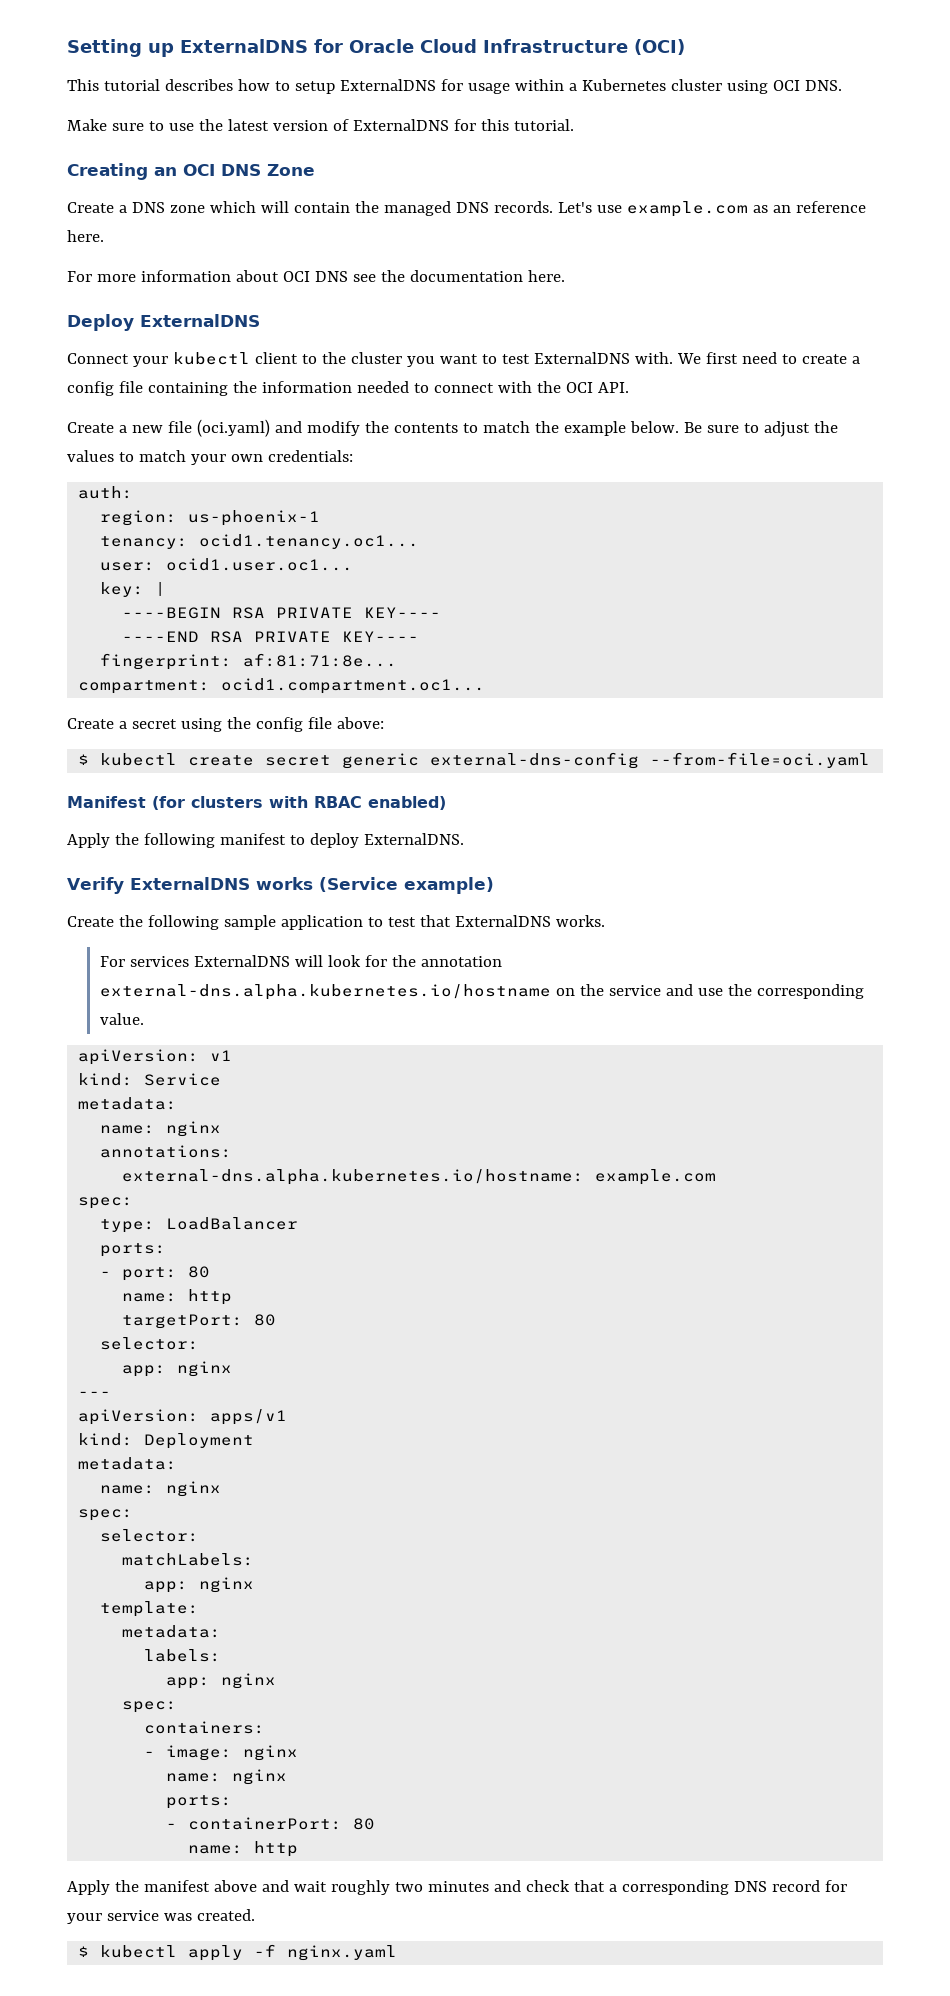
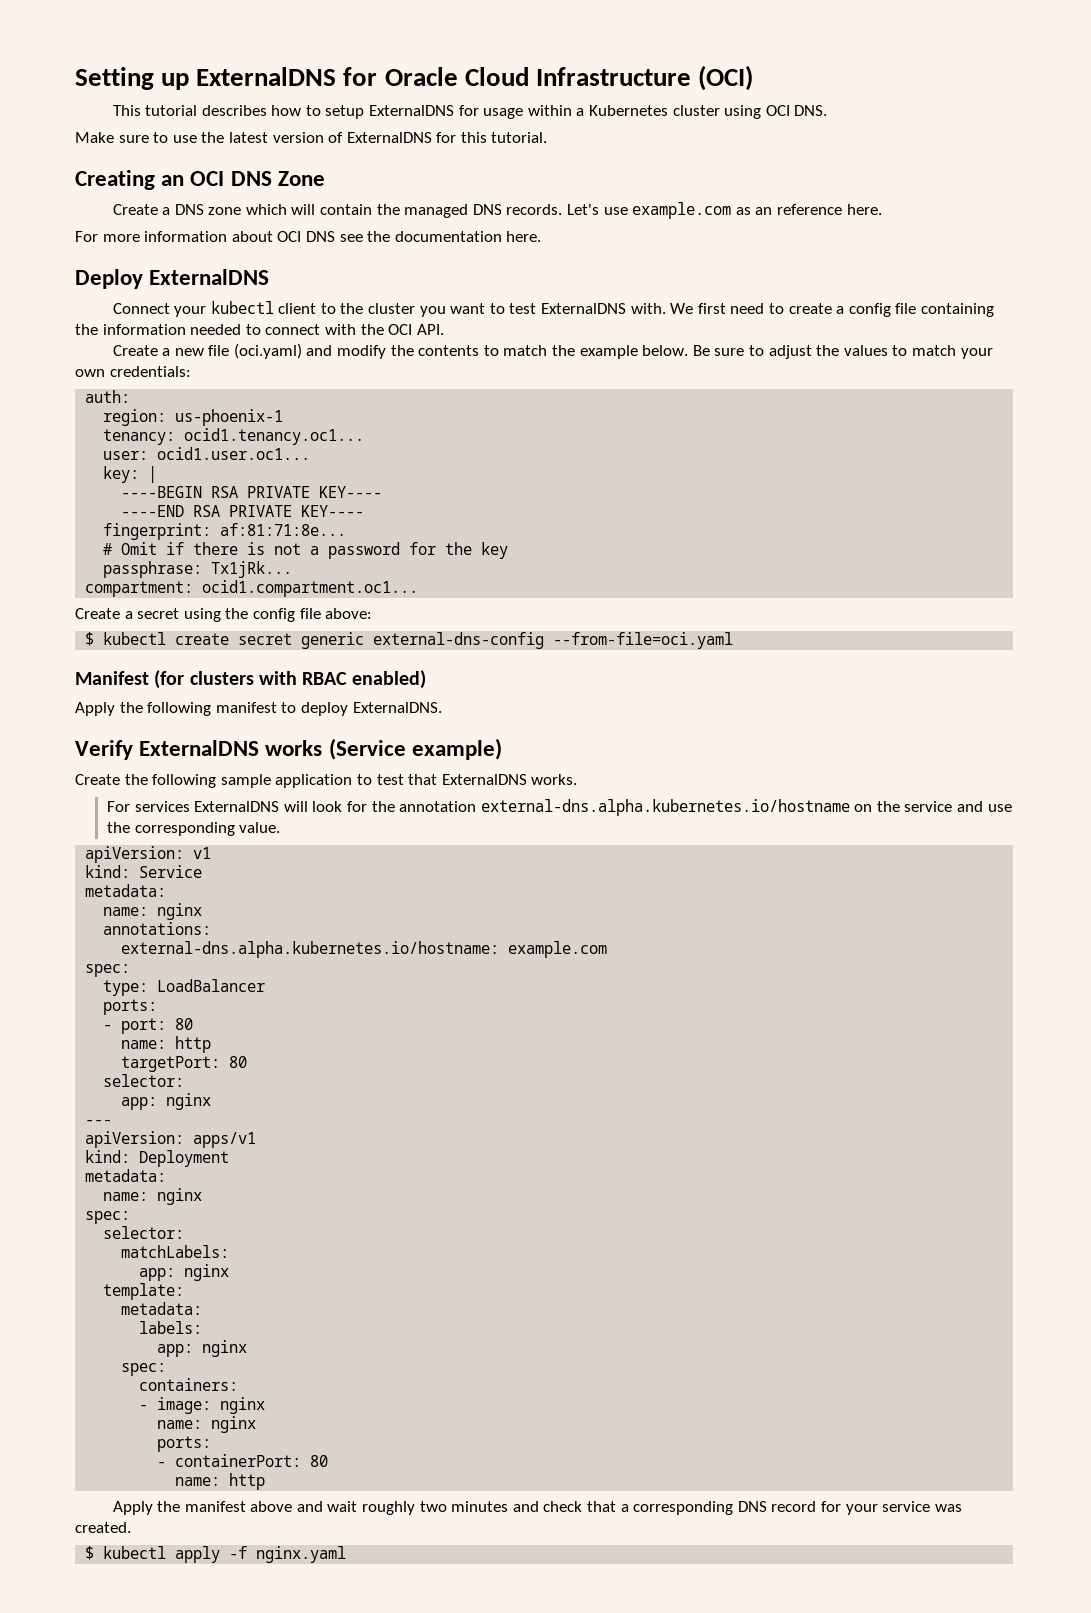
+ # Omit if there is not a password for the key
+ passphrase: Tx1jRk...

